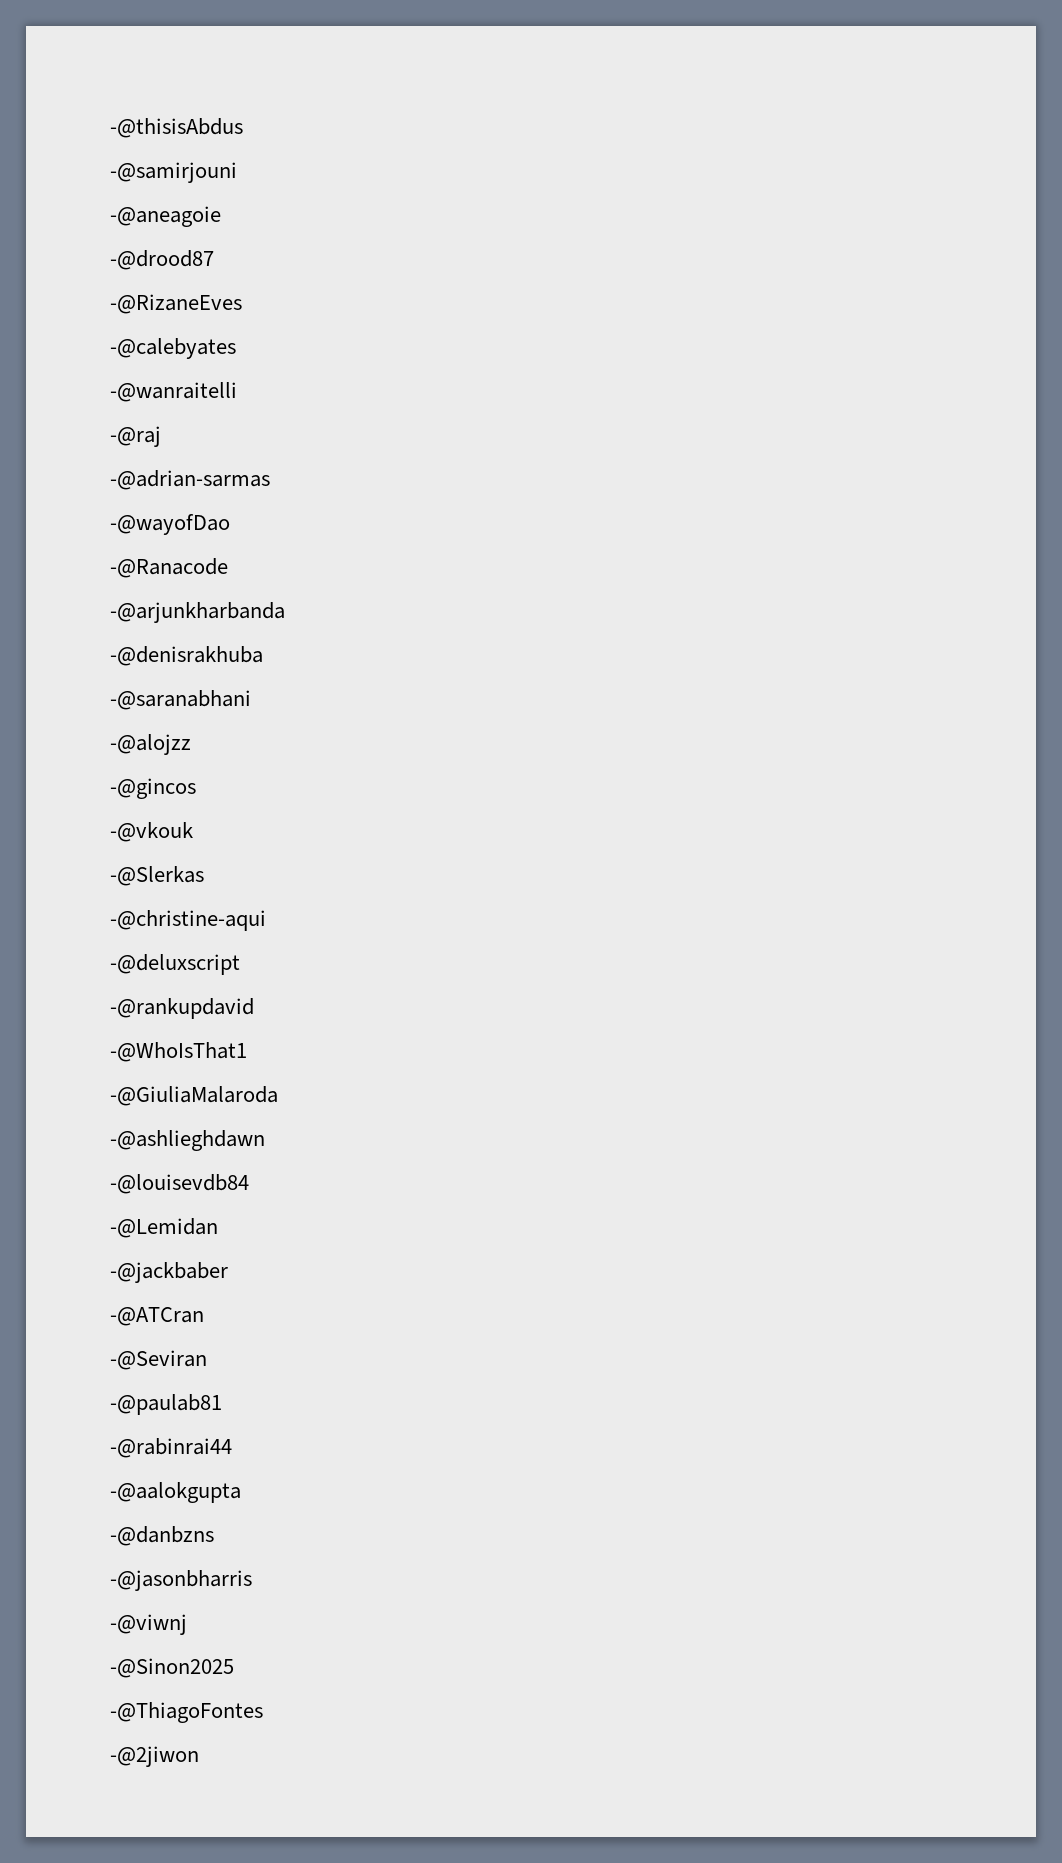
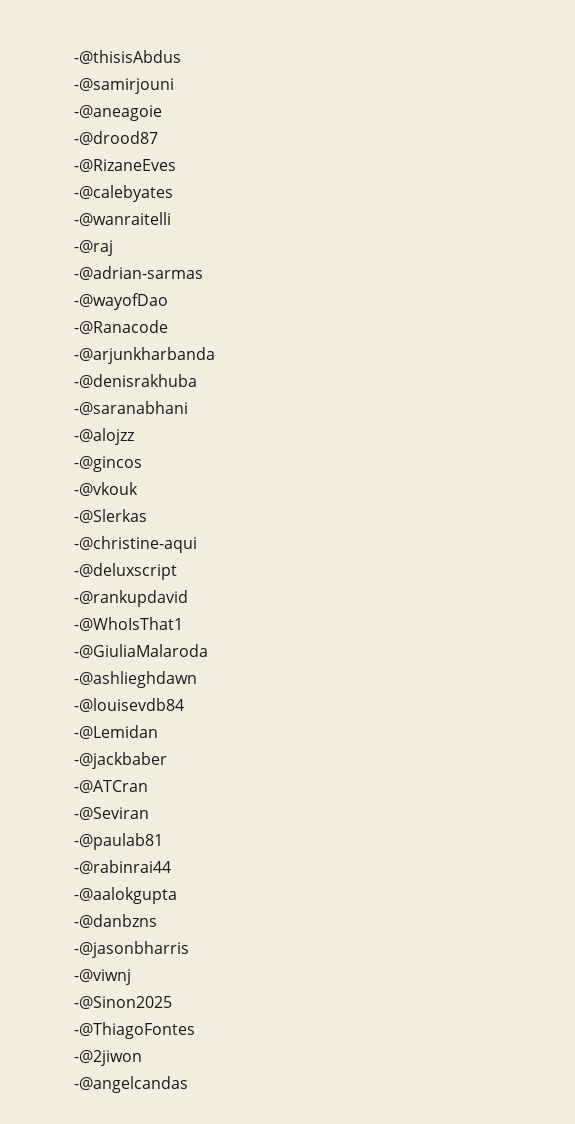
+ -@angelcandas

